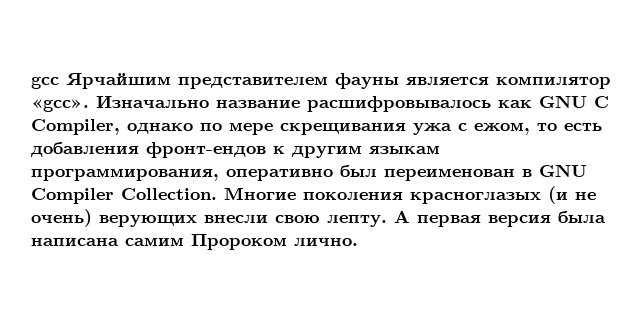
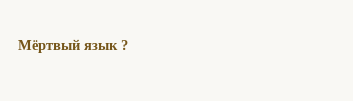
- gcc Ярчайшим представителем фауны является компилятор «gcc». Изначально название расшифровывалось как GNU C Compiler, однако по мере скрещивания ужа с ежом, то есть добавления фронт-ендов к другим языкам программирования, оперативно был переименован в GNU Compiler Collection. Многие поколения красноглазых (и не очень) верующих внесли свою лепту. А первая версия была написана самим Пророком лично.
+ Мёртвый язык ?

